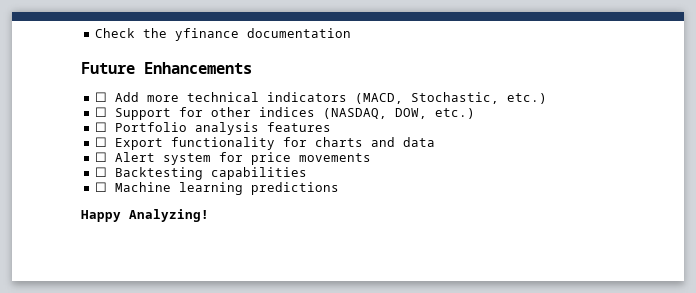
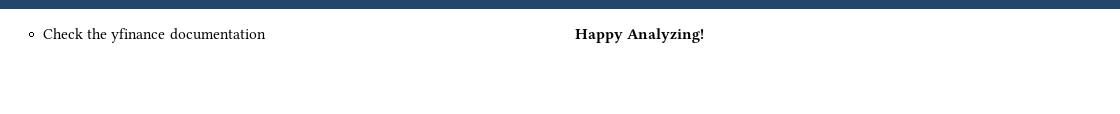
- Future Enhancements
- ☐ Add more technical indicators (MACD, Stochastic, etc.)
- ☐ Support for other indices (NASDAQ, DOW, etc.)
- ☐ Portfolio analysis features
- ☐ Export functionality for charts and data
- ☐ Alert system for price movements
- ☐ Backtesting capabilities
- ☐ Machine learning predictions

